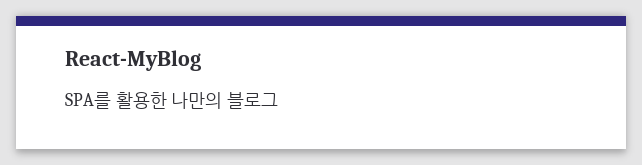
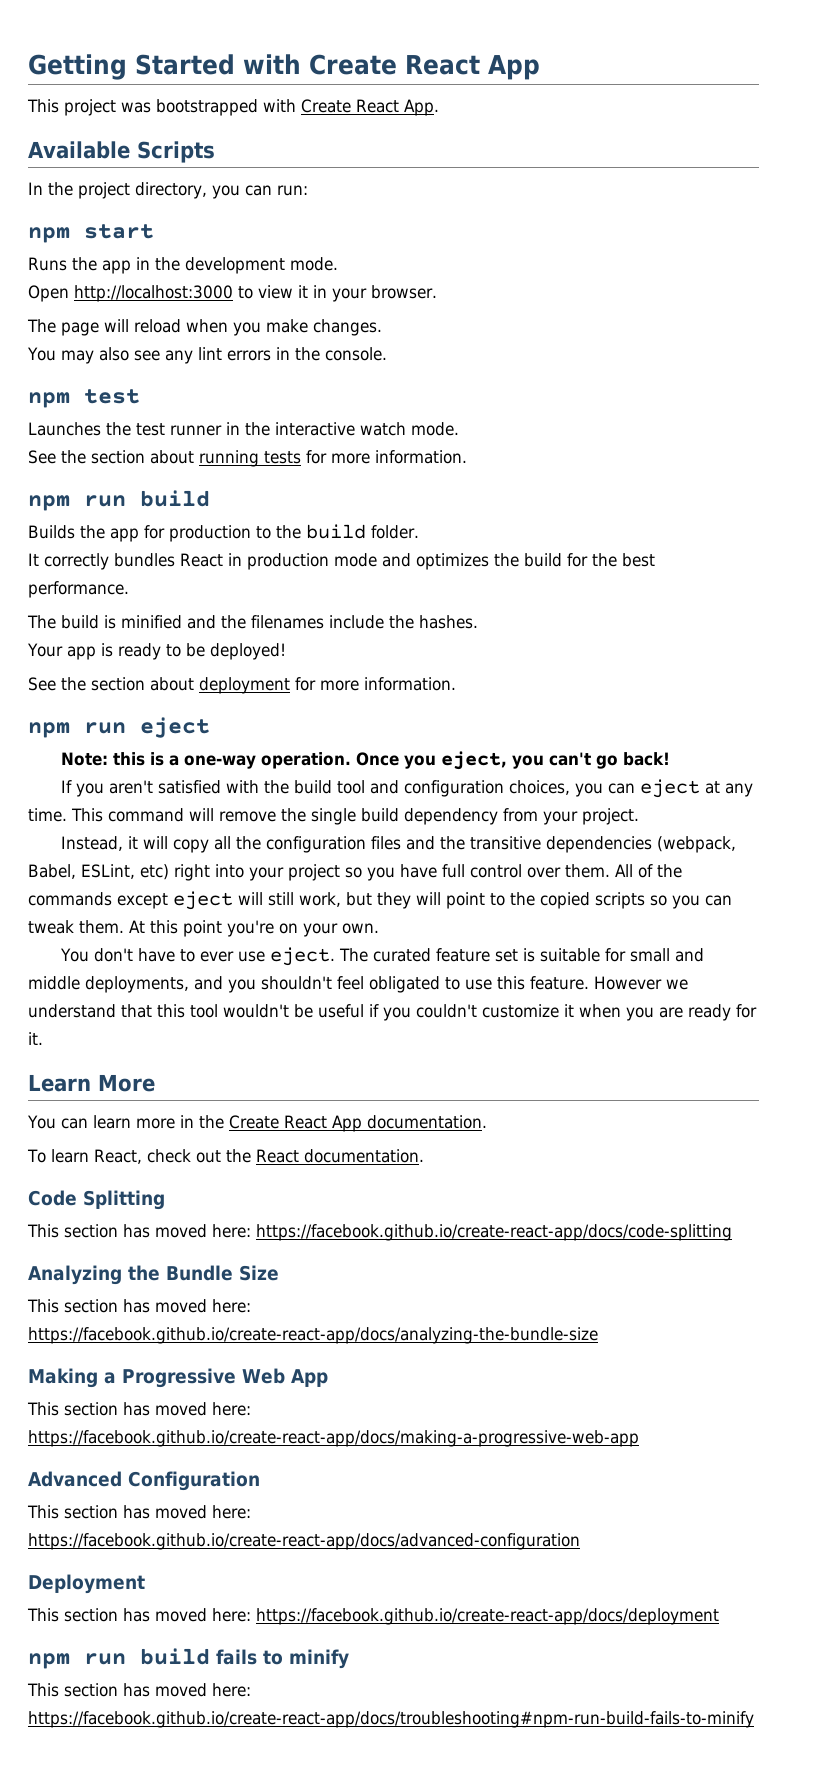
- React-MyBlog
- SPA를 활용한 나만의 블로그
+ Getting Started with Create React App
+ This project was bootstrapped with Create React App.
+ Available Scripts
+ In the project directory, you can run:
+ npm start
+ Runs the app in the development mode.
+ Open http://localhost:3000 to view it in your browser.
+ The page will reload when you make changes.
+ You may also see any lint errors in the console.
+ npm test
+ Launches the test runner in the interactive watch mode.
+ See the section about running tests for more information.
+ npm run build
+ Builds the app for production to the build folder.
+ It correctly bundles React in production mode and optimizes the build for the best performance.
+ The build is minified and the filenames include the hashes.
+ Your app is ready to be deployed!
+ See the section about deployment for more information.
+ npm run eject
+ Note: this is a one-way operation. Once you eject, you can't go back!
+ If you aren't satisfied with the build tool and configuration choices, you can eject at any time. This command will remove the single build dependency from your project.
+ Instead, it will copy all the configuration files and the transitive dependencies (webpack, Babel, ESLint, etc) right into your project so you have full control over them. All of the commands except eject will still work, but they will point to the copied scripts so you can tweak them. At this point you're on your own.
+ You don't have to ever use eject. The curated feature set is suitable for small and middle deployments, and you shouldn't feel obligated to use this feature. However we understand that this tool wouldn't be useful if you couldn't customize it when you are ready for it.
+ Learn More
+ You can learn more in the Create React App documentation.
+ To learn React, check out the React documentation.
+ Code Splitting
+ This section has moved here: https://facebook.github.io/create-react-app/docs/code-splitting
+ Analyzing the Bundle Size
+ This section has moved here: https://facebook.github.io/create-react-app/docs/analyzing-the-bundle-size
+ Making a Progressive Web App
+ This section has moved here: https://facebook.github.io/create-react-app/docs/making-a-progressive-web-app
+ Advanced Configuration
+ This section has moved here: https://facebook.github.io/create-react-app/docs/advanced-configuration
+ Deployment
+ This section has moved here: https://facebook.github.io/create-react-app/docs/deployment
+ npm run build fails to minify
+ This section has moved here: https://facebook.github.io/create-react-app/docs/troubleshooting#npm-run-build-fails-to-minify

